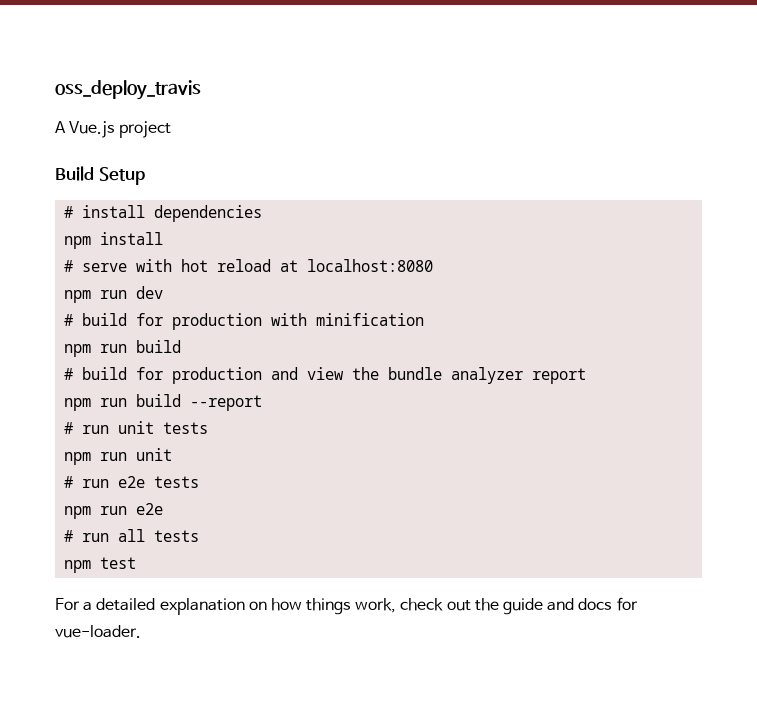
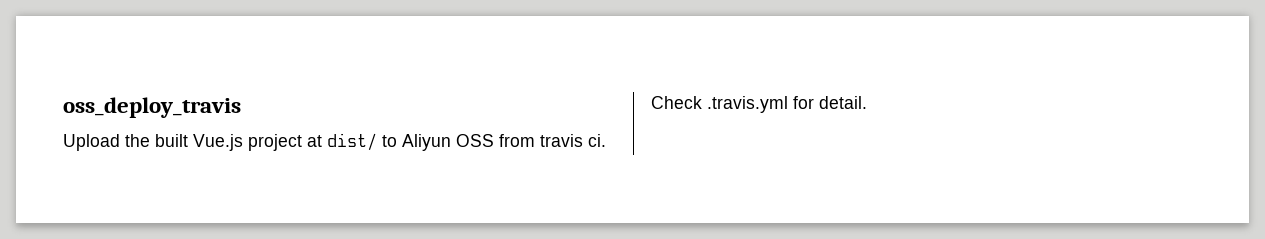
- A Vue.js project
- Build Setup
- # install dependencies
- npm install
- # serve with hot reload at localhost:8080
- npm run dev
- # build for production with minification
- npm run build
- # build for production and view the bundle analyzer report
- npm run build --report
- # run unit tests
- npm run unit
- # run e2e tests
- npm run e2e
- # run all tests
- npm test
- For a detailed explanation on how things work, check out the guide and docs for vue-loader.
+ Upload the built Vue.js project at dist/ to Aliyun OSS from travis ci. Check .travis.yml for detail.

